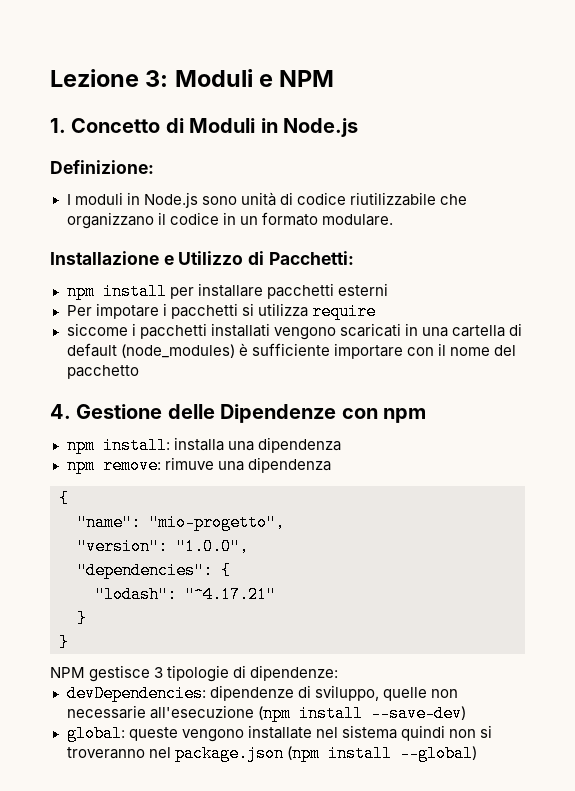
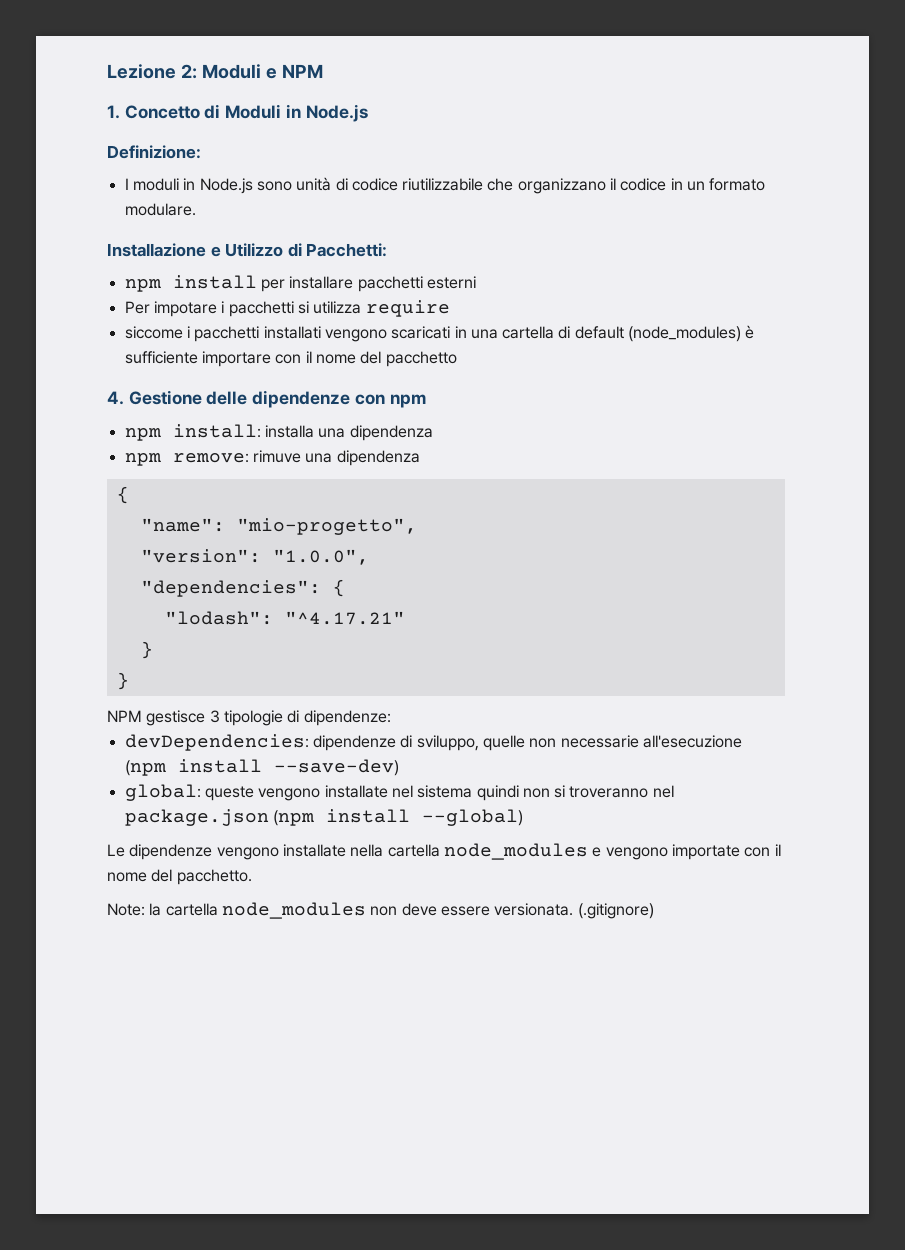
- Lezione 3: Moduli e NPM
+ Lezione 2: Moduli e NPM
- 4. Gestione delle Dipendenze con npm
+ 4. Gestione delle dipendenze con npm
+ Le dipendenze vengono installate nella cartella node_modules e vengono importate con il nome del pacchetto.
+ Note: la cartella node_modules non deve essere versionata. (.gitignore)

